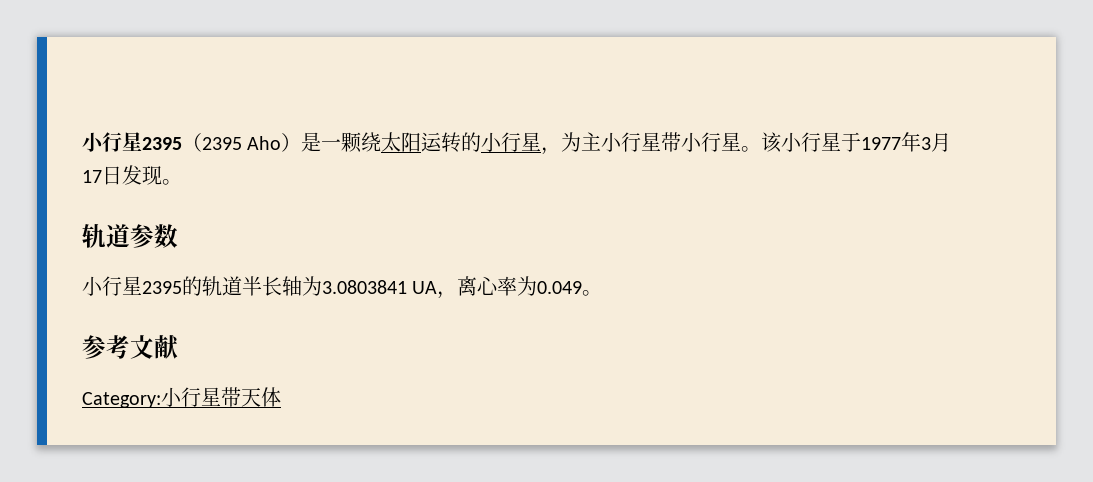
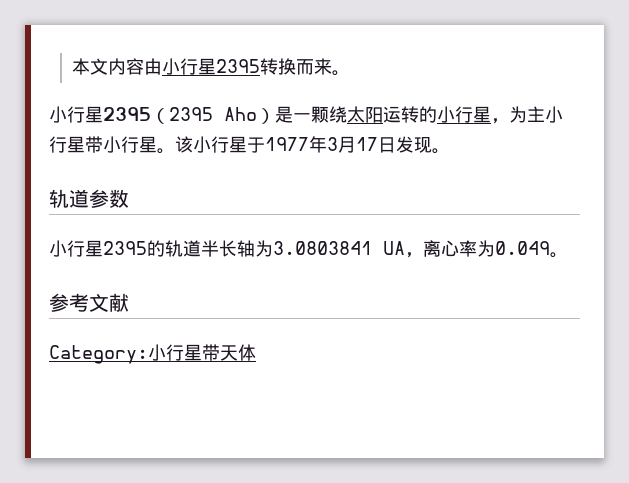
+ 本文内容由小行星2395转换而来。

